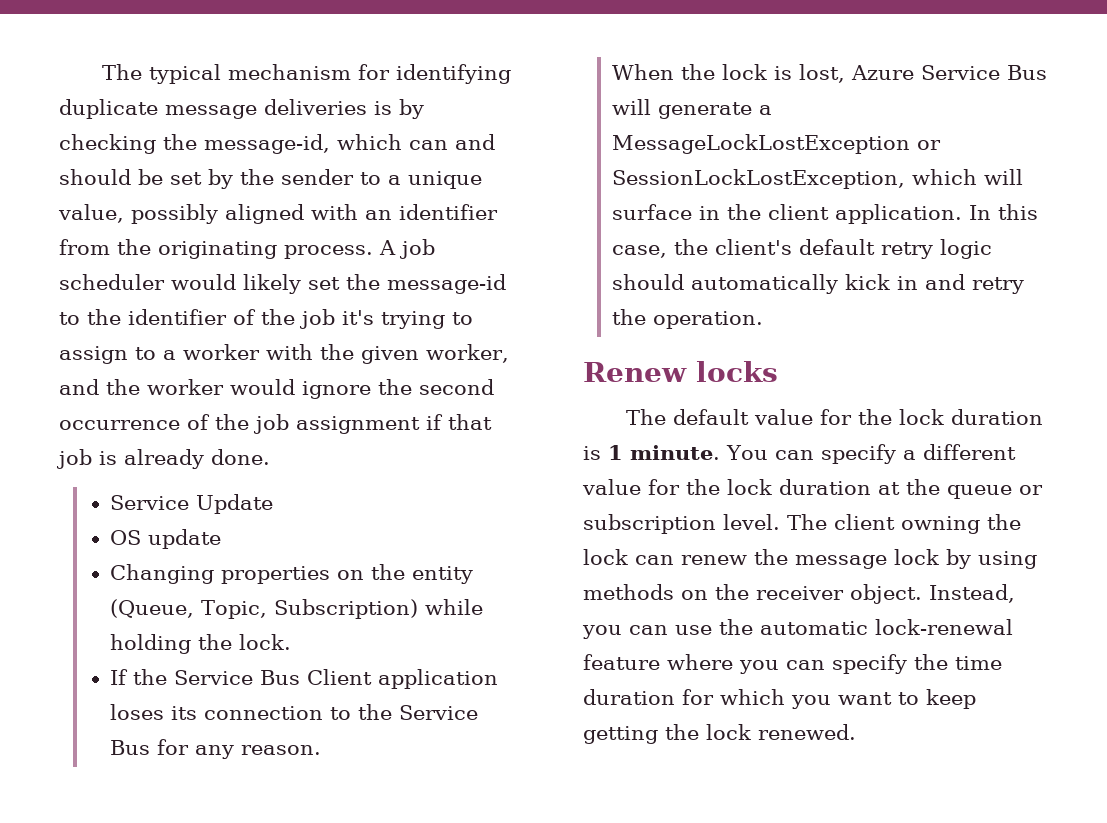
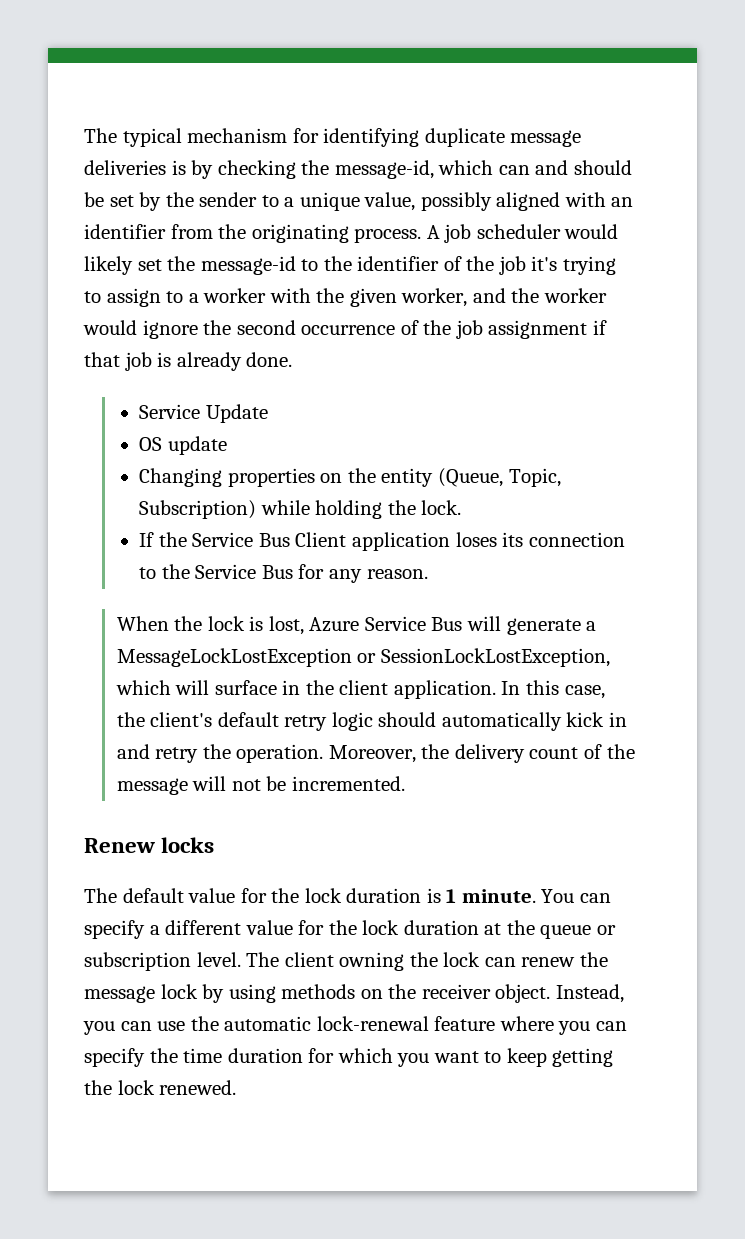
+ Moreover, the delivery count of the message will not be incremented.

